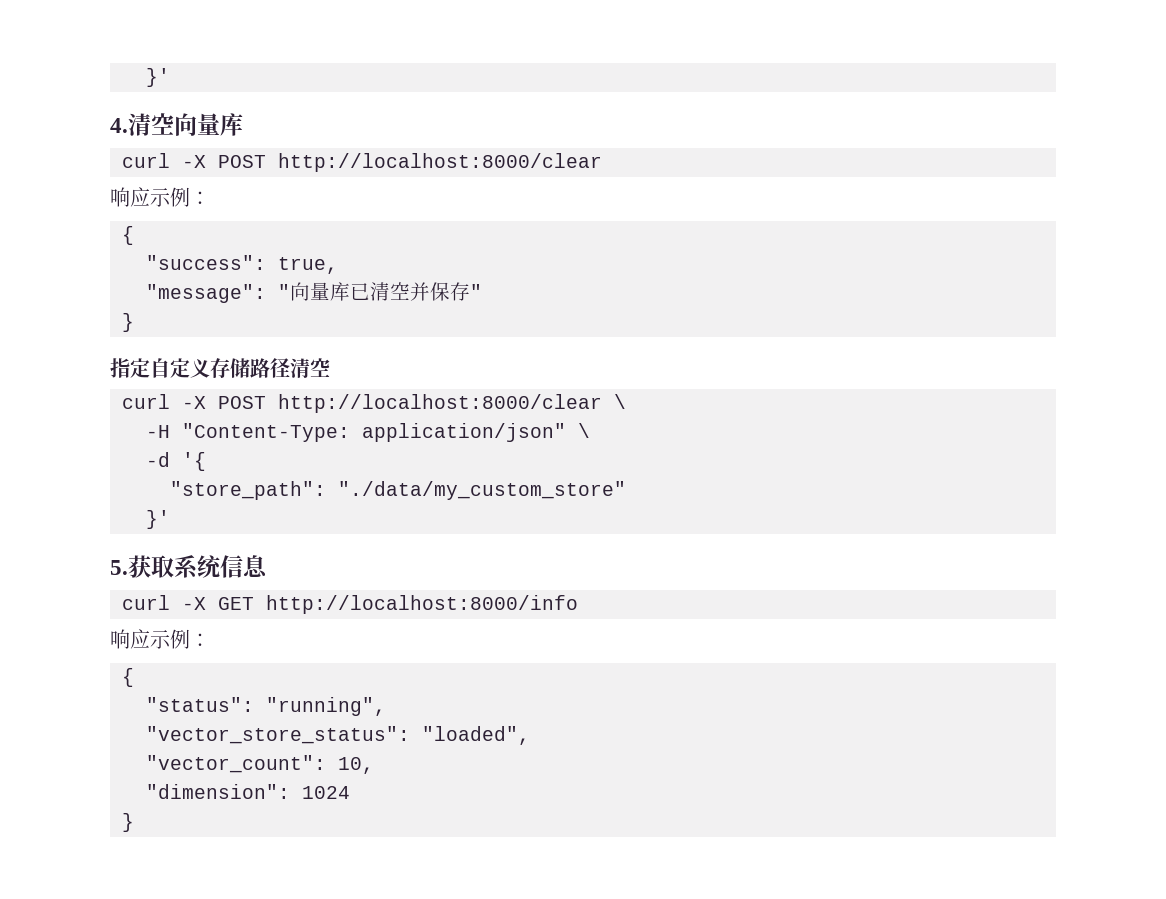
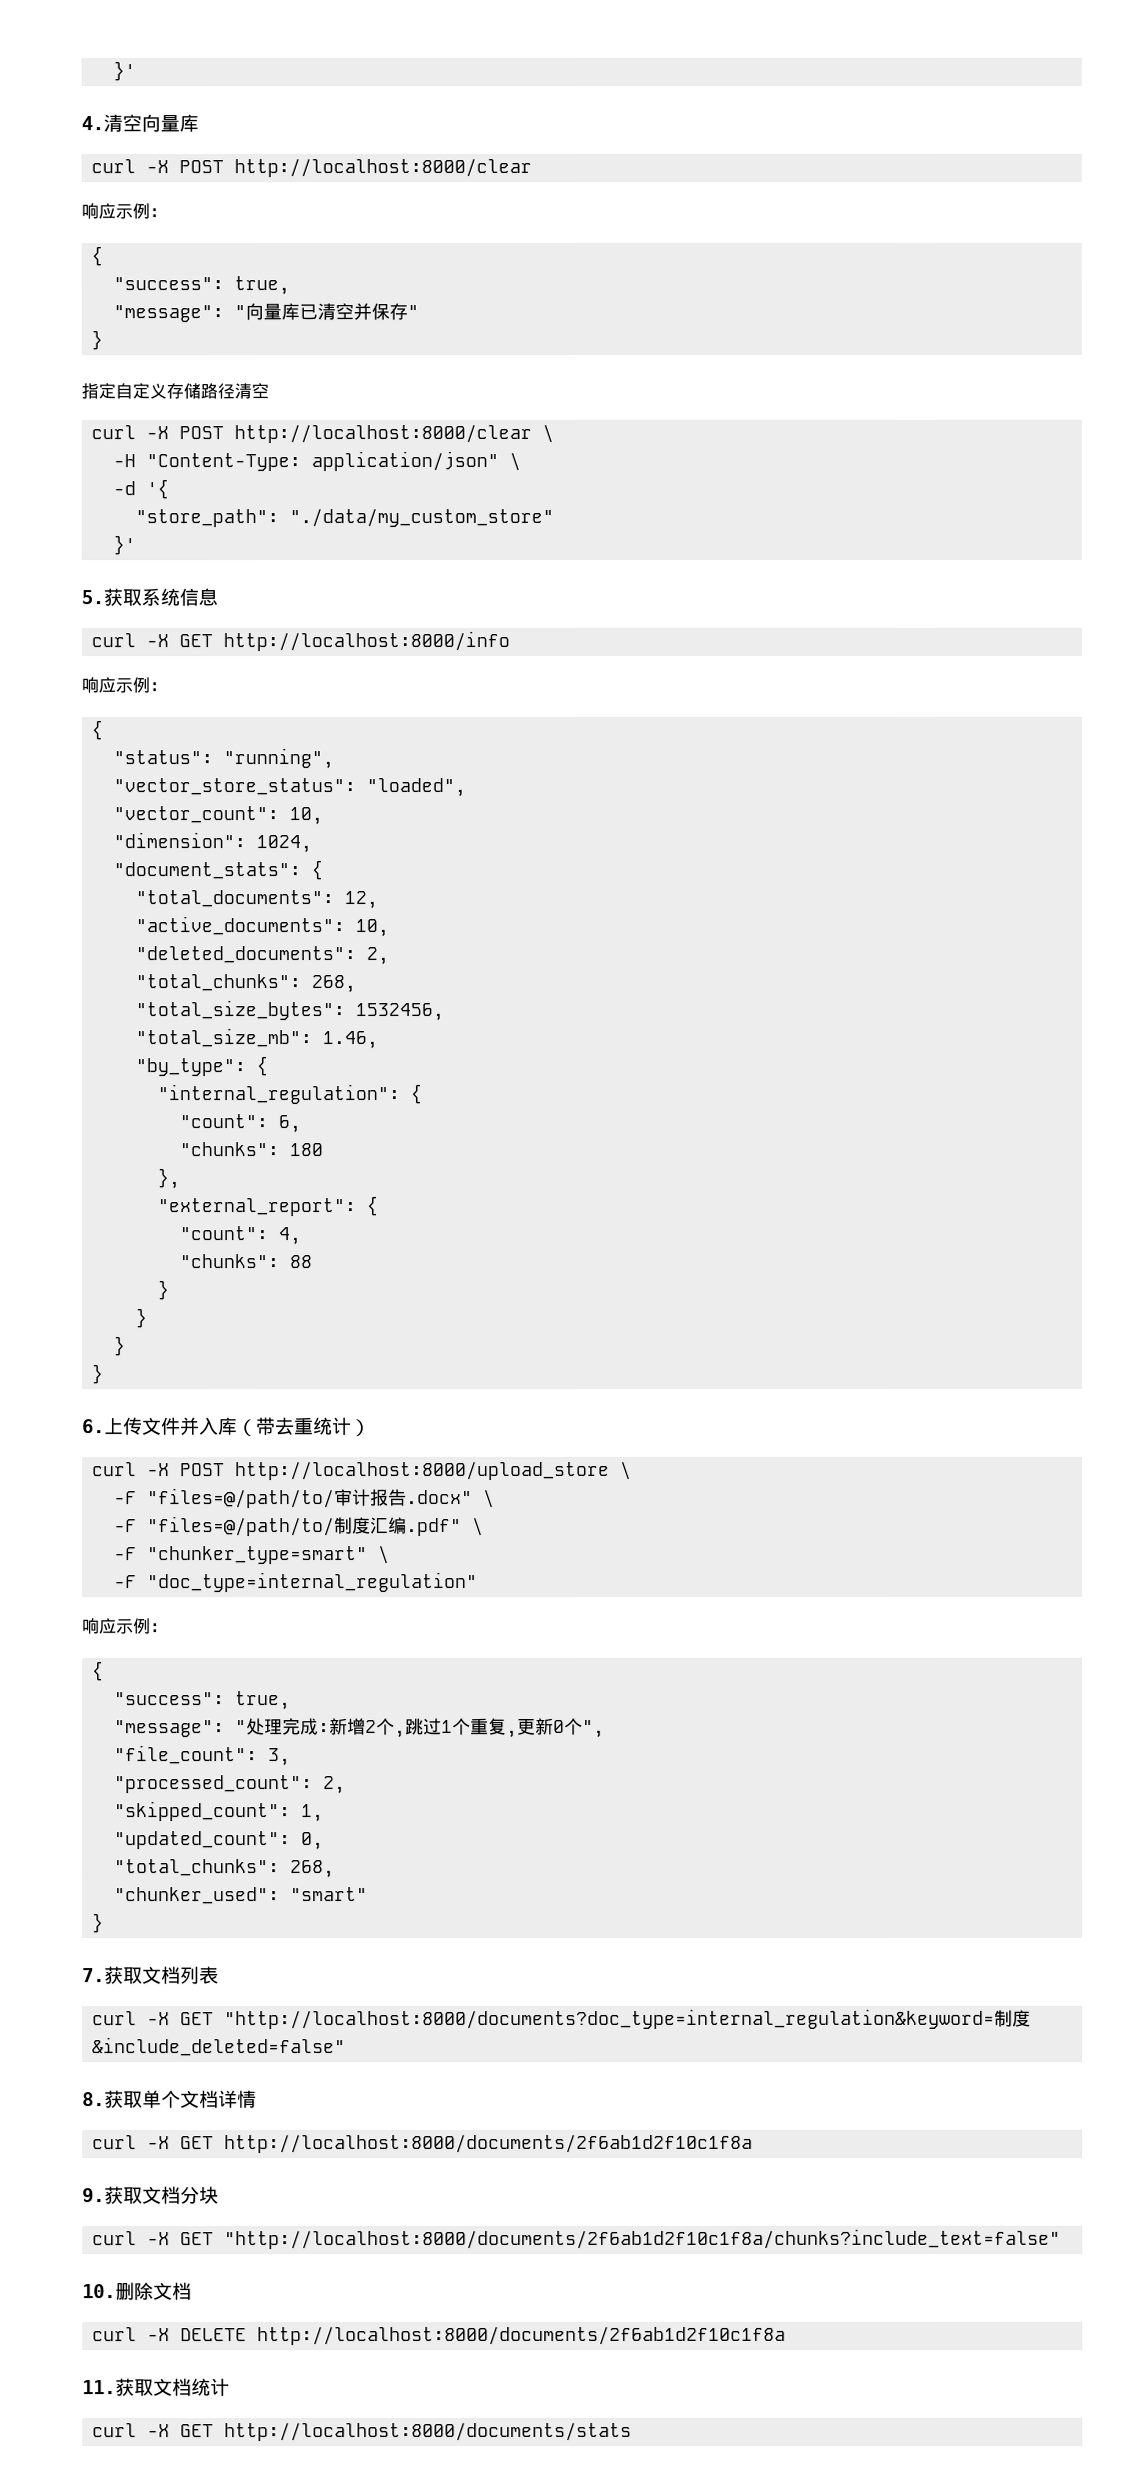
- "dimension": 1024
+ "dimension": 1024,
+ "document_stats": {
+ "total_documents": 12,
+ "active_documents": 10,
+ "deleted_documents": 2,
+ "total_chunks": 268,
+ "total_size_bytes": 1532456,
+ "total_size_mb": 1.46,
+ "by_type": {
+ "internal_regulation": {
+ "count": 6,
+ "chunks": 180
+ },
+ "external_report": {
+ "count": 4,
+ "chunks": 88
  }
+ }
+ }
+ }
+ 6.上传文件并入库（带去重统计）
+ curl -X POST http://localhost:8000/upload_store \
+ -F "files=@/path/to/审计报告.docx" \
+ -F "files=@/path/to/制度汇编.pdf" \
+ -F "chunker_type=smart" \
+ -F "doc_type=internal_regulation"
+ 响应示例：
+ {
+ "success": true,
+ "message": "处理完成:新增2个,跳过1个重复,更新0个",
+ "file_count": 3,
+ "processed_count": 2,
+ "skipped_count": 1,
+ "updated_count": 0,
+ "total_chunks": 268,
+ "chunker_used": "smart"
+ }
+ 7.获取文档列表
+ curl -X GET "http://localhost:8000/documents?doc_type=internal_regulation&keyword=制度&include_deleted=false"
+ 8.获取单个文档详情
+ curl -X GET http://localhost:8000/documents/2f6ab1d2f10c1f8a
+ 9.获取文档分块
+ curl -X GET "http://localhost:8000/documents/2f6ab1d2f10c1f8a/chunks?include_text=false"
+ 10.删除文档
+ curl -X DELETE http://localhost:8000/documents/2f6ab1d2f10c1f8a
+ 11.获取文档统计
+ curl -X GET http://localhost:8000/documents/stats

